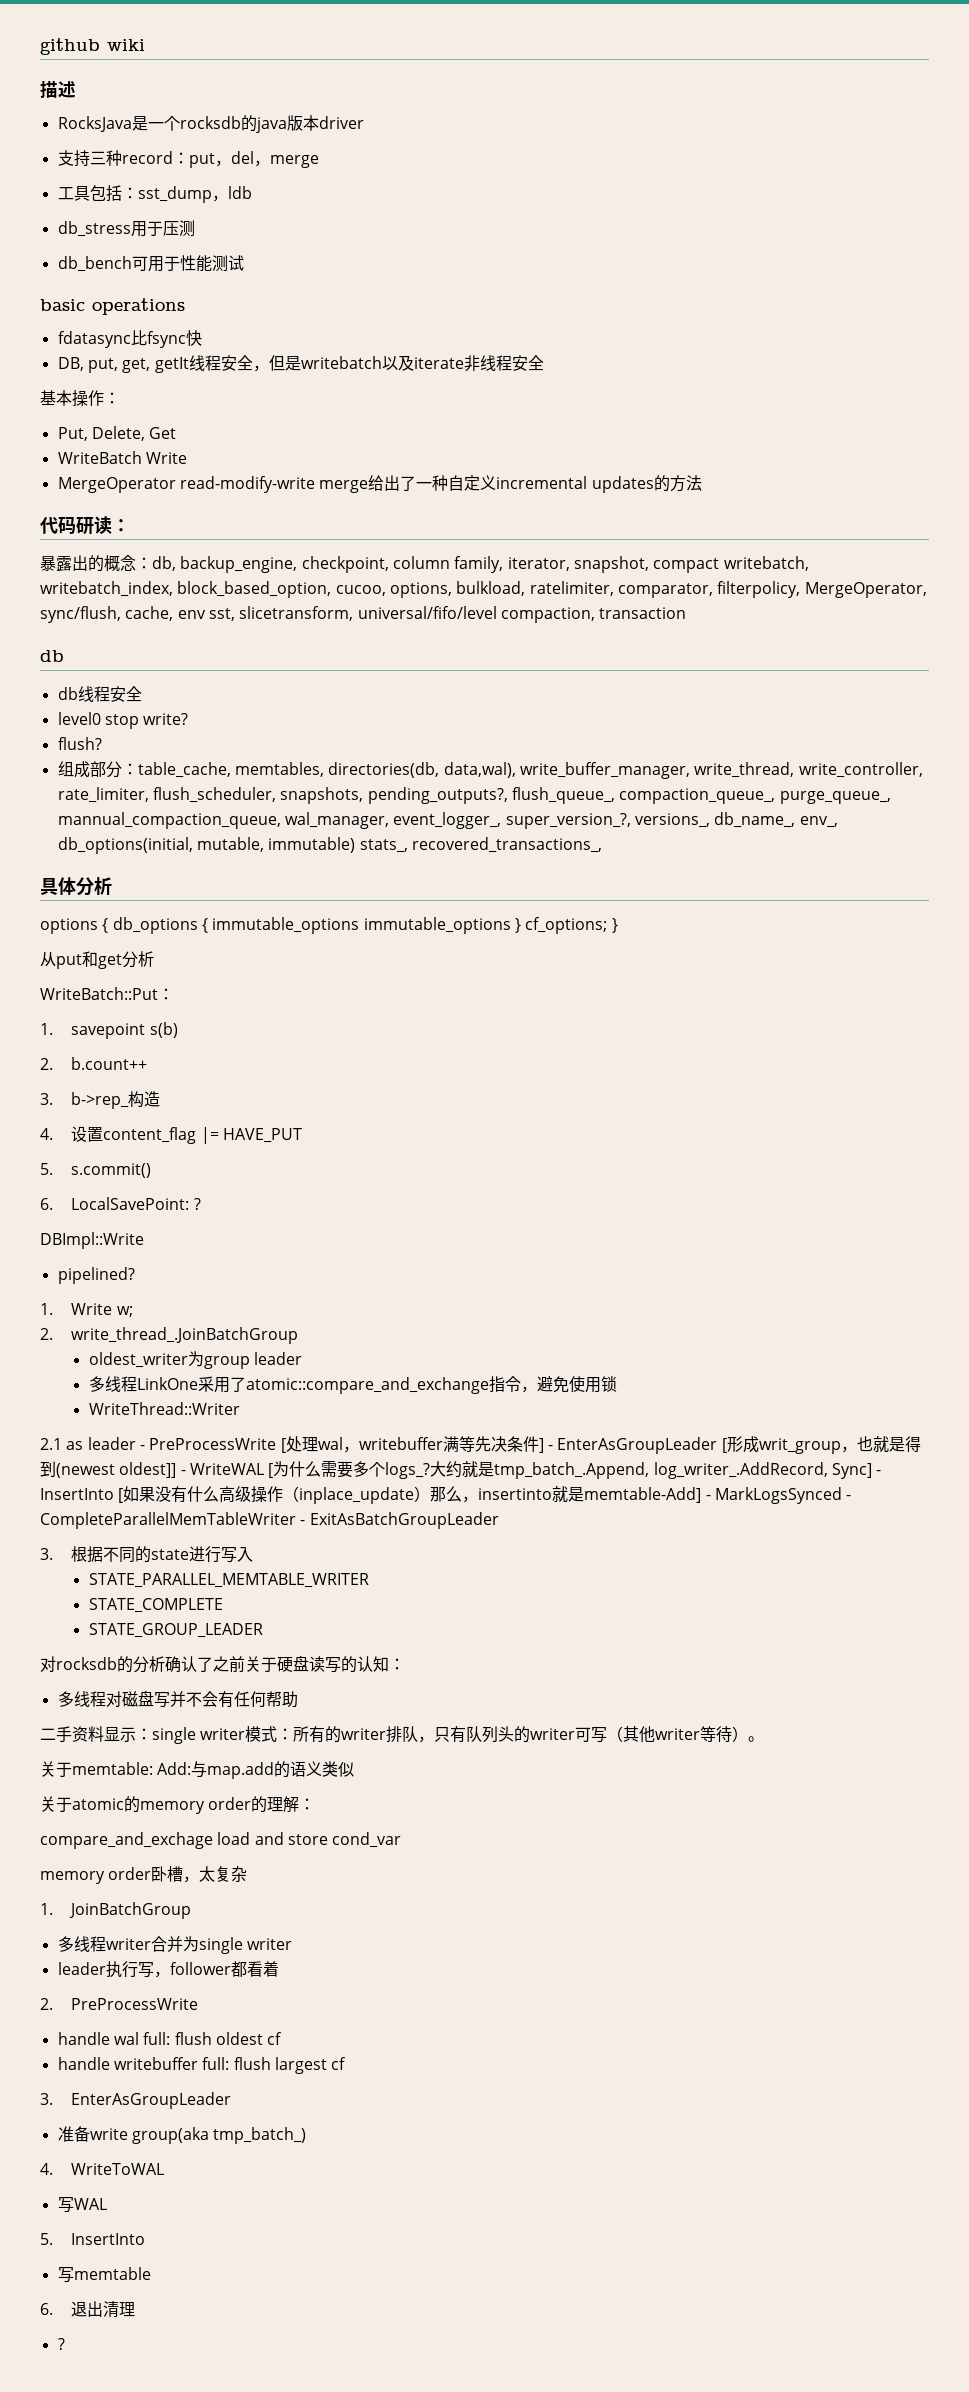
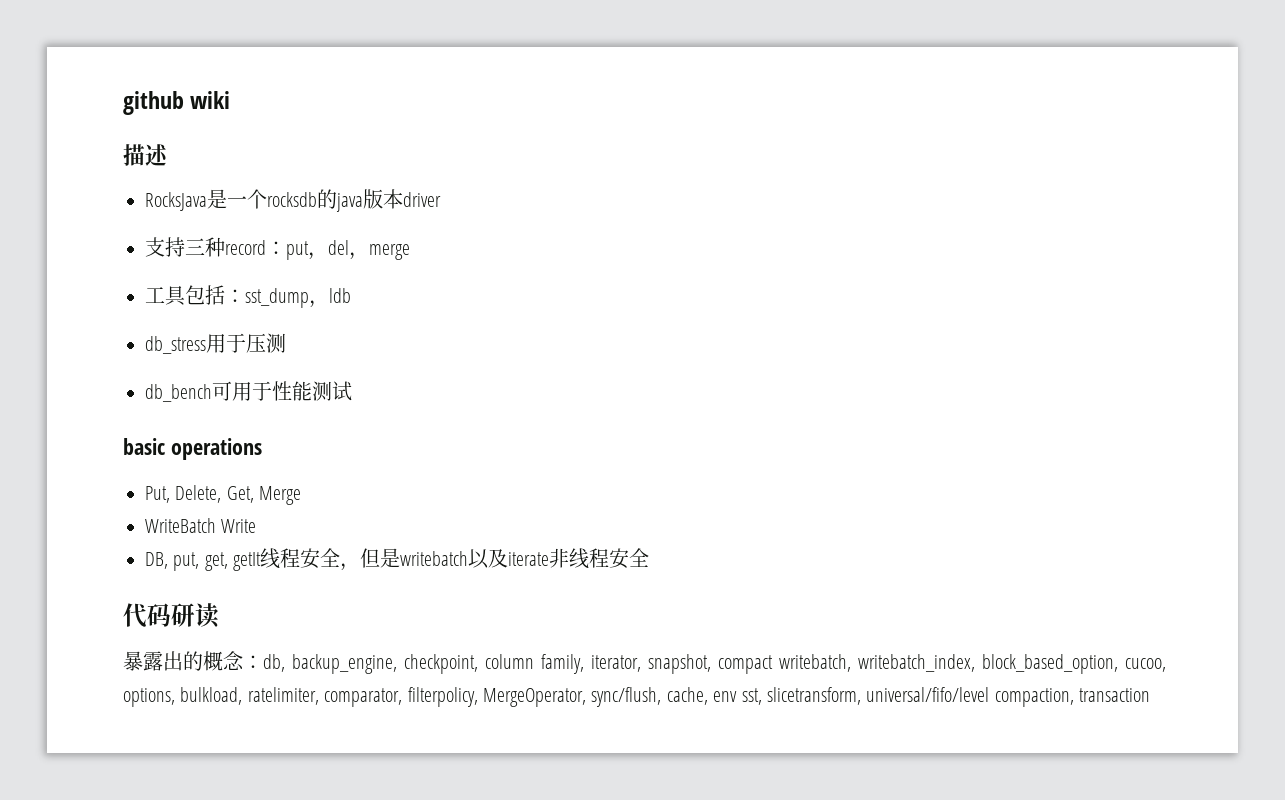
- fdatasync比fsync快
+ Put, Delete, Get, Merge
+ WriteBatch Write
- 基本操作：
- Put, Delete, Get
- WriteBatch Write
- MergeOperator read-modify-write merge给出了一种自定义incremental updates的方法
- 代码研读：
+ 代码研读
  暴露出的概念：db, backup_engine, checkpoint, column family, iterator, snapshot, compact writebatch, writebatch_index, block_based_option, cucoo, options, bulkload, ratelimiter, comparator, filterpolicy, MergeOperator, sync/flush, cache, env sst, slicetransform, universal/fifo/level compaction, transaction
- db
- db线程安全
- level0 stop write?
- flush?
- 组成部分：table_cache, memtables, directories(db, data,wal), write_buffer_manager, write_thread, write_controller, rate_limiter, flush_scheduler, snapshots, pending_outputs?, flush_queue_, compaction_queue_, purge_queue_, mannual_compaction_queue, wal_manager, event_logger_, super_version_?, versions_, db_name_, env_, db_options(initial, mutable, immutable) stats_, recovered_transactions_,
- 具体分析
- options { db_options { immutable_options immutable_options } cf_options; }
- 从put和get分析
- WriteBatch::Put：
- 1. savepoint s(b)
- 2. b.count++
- 3. b->rep_构造
- 4.设置content_flag |= HAVE_PUT
- 5. s.commit()
- 6. LocalSavePoint: ?
- DBImpl::Write
- pipelined?
- 1. Write w;
- 2. write_thread_.JoinBatchGroup
- oldest_writer为group leader
- 多线程LinkOne采用了atomic::compare_and_exchange指令，避免使用锁
- WriteThread::Writer
- 2.1 as leader - PreProcessWrite [处理wal，writebuffer满等先决条件] - EnterAsGroupLeader [形成writ_group，也就是得到(newest oldest]] - WriteWAL [为什么需要多个logs_?大约就是tmp_batch_.Append, log_writer_.AddRecord, Sync] - InsertInto [如果没有什么高级操作（inplace_update）那么，insertinto就是memtable-Add] - MarkLogsSynced - CompleteParallelMemTableWriter - ExitAsBatchGroupLeader
- 3.根据不同的state进行写入
- STATE_PARALLEL_MEMTABLE_WRITER
- STATE_COMPLETE
- STATE_GROUP_LEADER
- 对rocksdb的分析确认了之前关于硬盘读写的认知：
- 多线程对磁盘写并不会有任何帮助
- 二手资料显示：single writer模式：所有的writer排队，只有队列头的writer可写（其他writer等待）。
- 关于memtable: Add:与map.add的语义类似
- 关于atomic的memory order的理解：
- compare_and_exchage load and store cond_var
- memory order卧槽，太复杂
- 1. JoinBatchGroup
- 多线程writer合并为single writer
- leader执行写，follower都看着
- 2. PreProcessWrite
- handle wal full: flush oldest cf
- handle writebuffer full: flush largest cf
- 3. EnterAsGroupLeader
- 准备write group(aka tmp_batch_)
- 4. WriteToWAL
- 写WAL
- 5. InsertInto
- 写memtable
- 6.退出清理
- ?

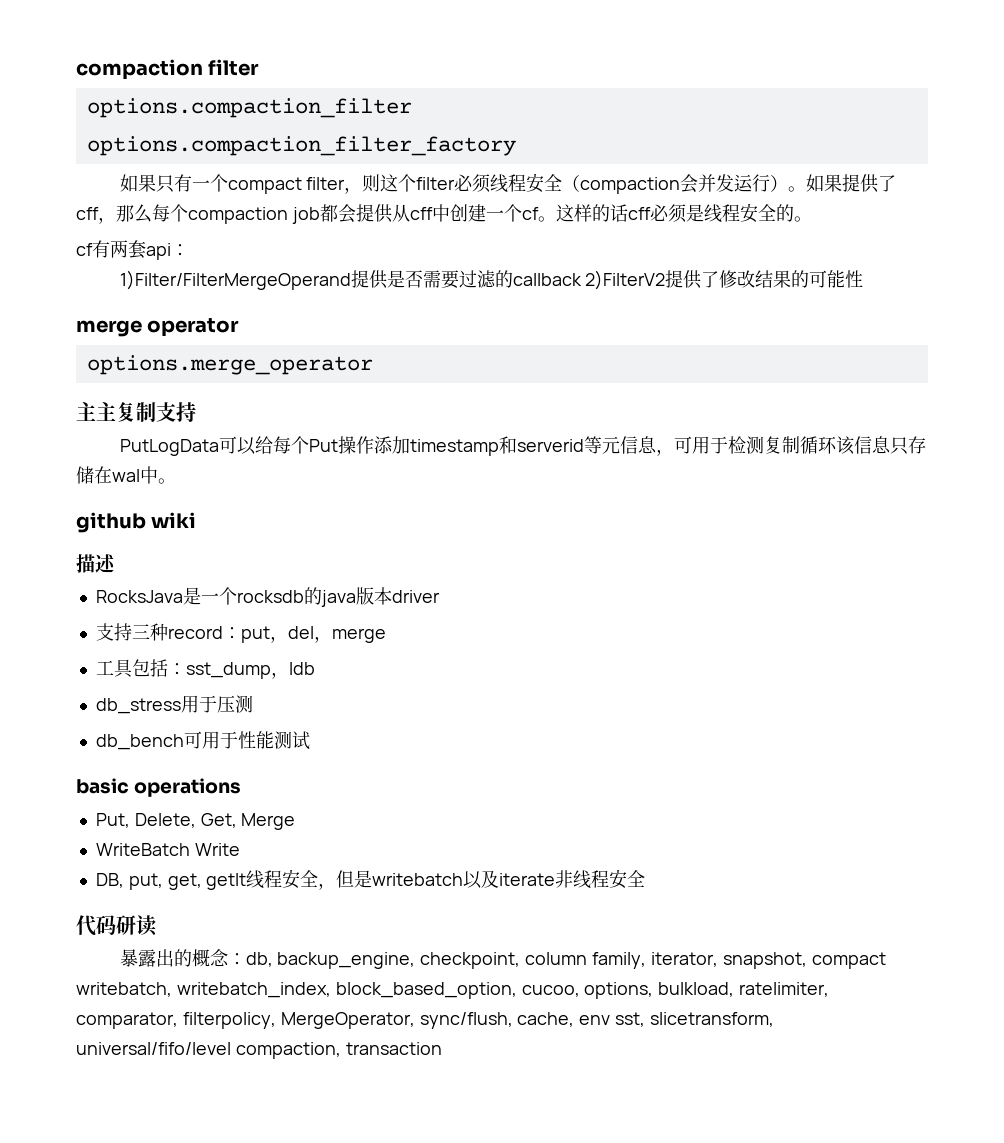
+ compaction filter
+ options.compaction_filter
+ options.compaction_filter_factory
+ 如果只有一个compact filter，则这个filter必须线程安全（compaction会并发运行）。如果提供了cff，那么每个compaction job都会提供从cff中创建一个cf。这样的话cff必须是线程安全的。
+ cf有两套api：
+ 1)Filter/FilterMergeOperand提供是否需要过滤的callback 2)FilterV2提供了修改结果的可能性
+ merge operator
+ options.merge_operator
+ 主主复制支持
+ PutLogData可以给每个Put操作添加timestamp和serverid等元信息，可用于检测复制循环该信息只存储在wal中。

